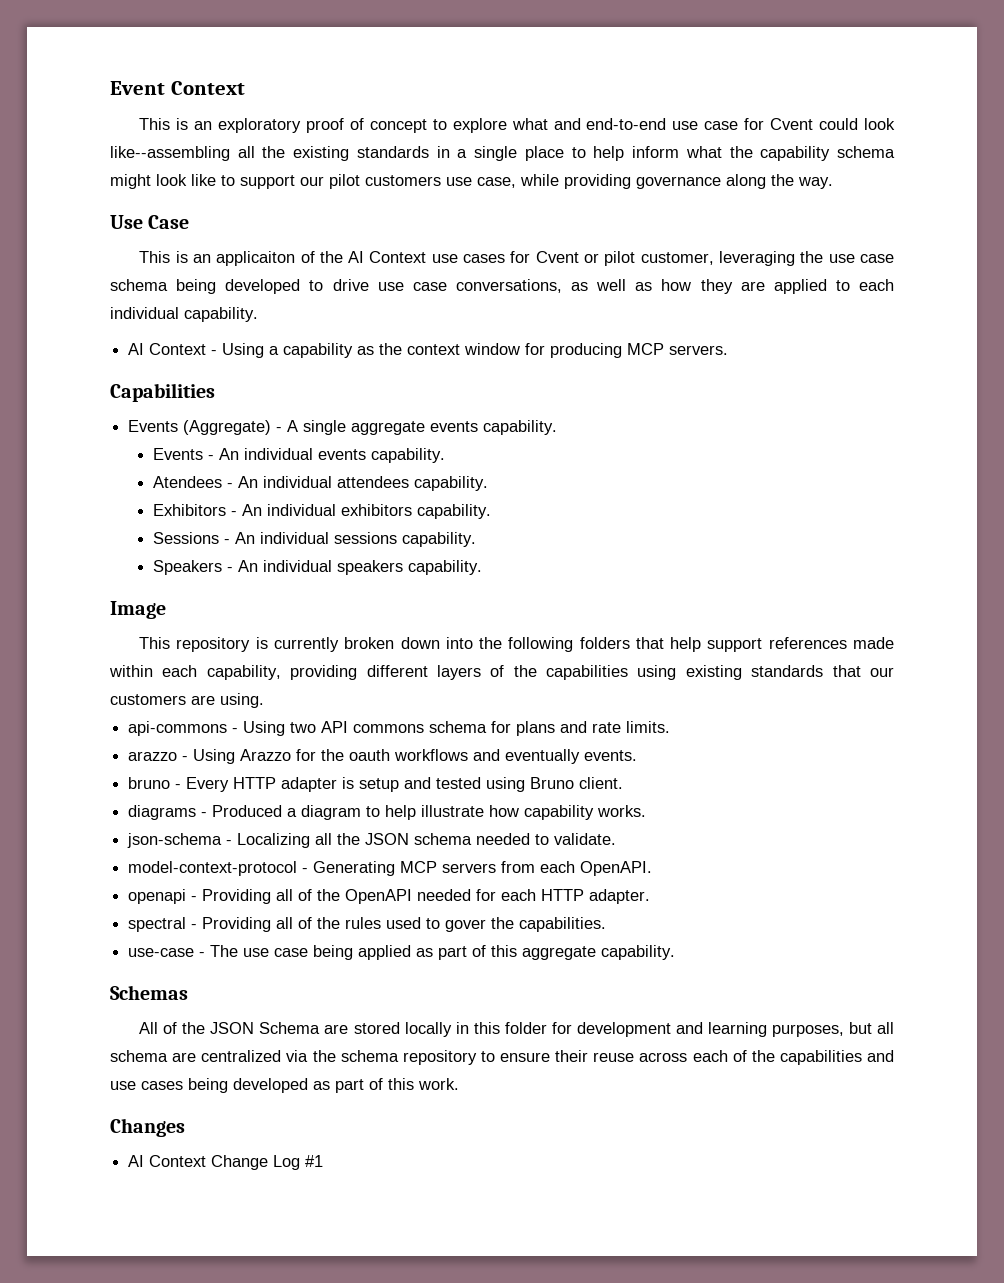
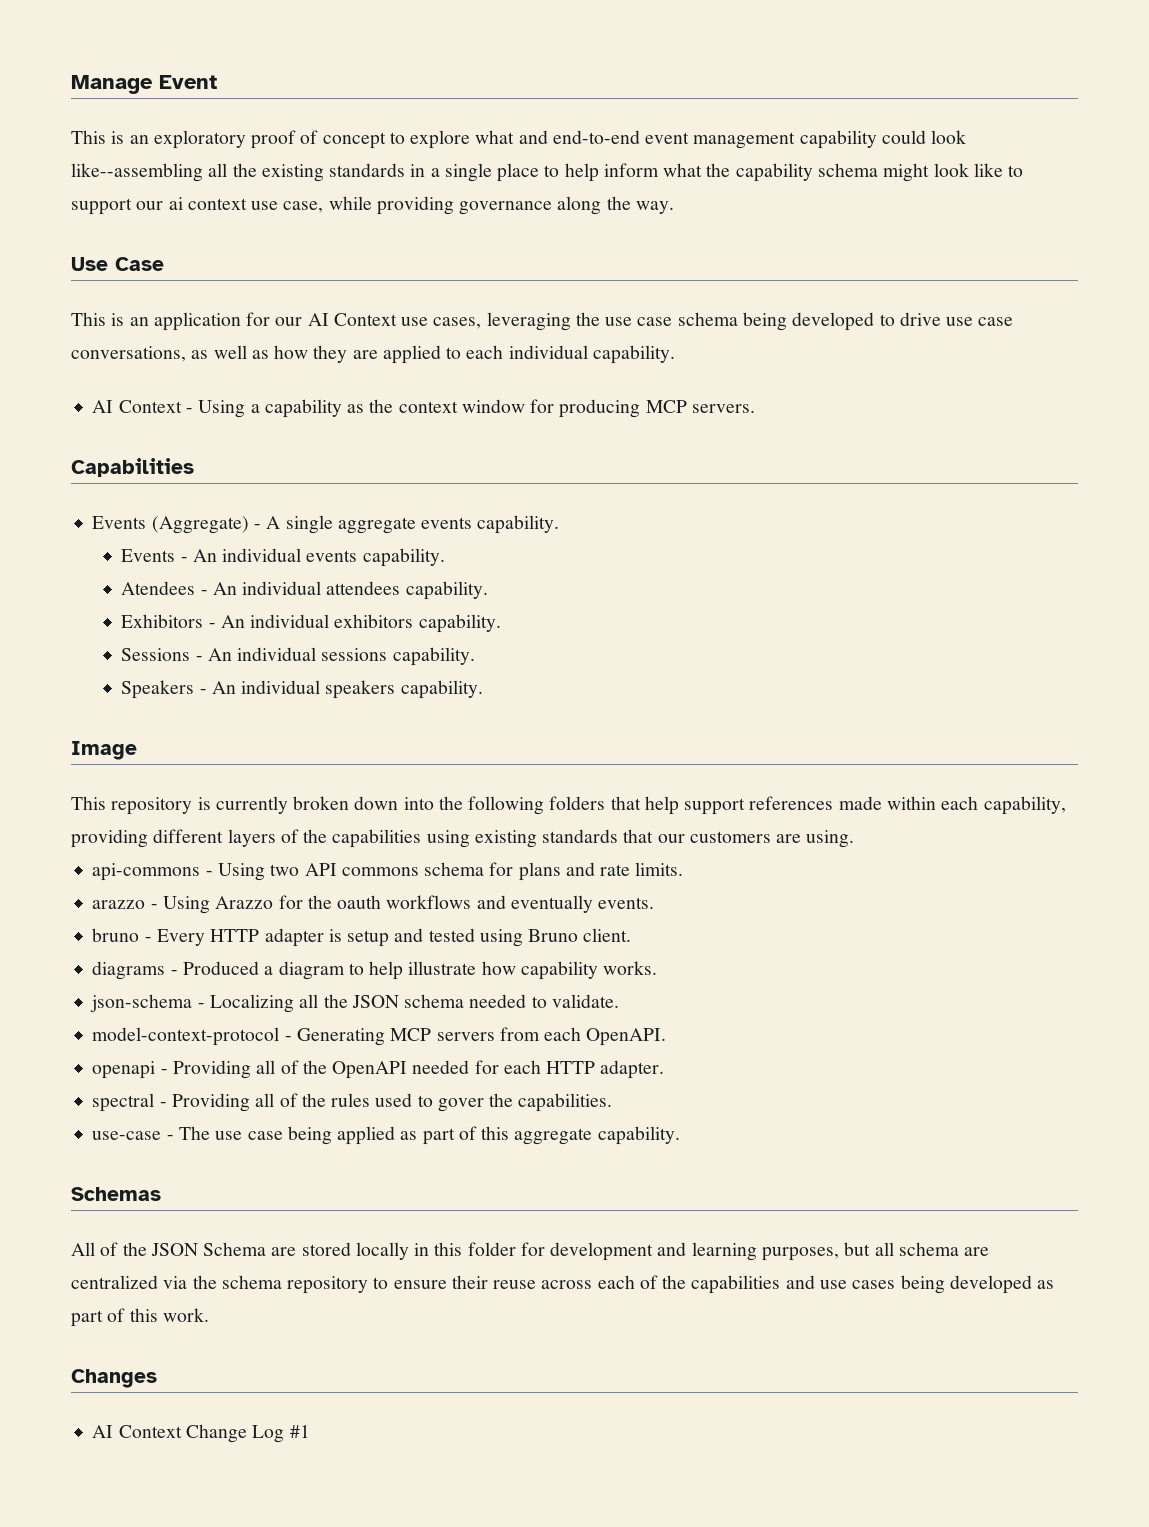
- Event Context
+ Manage Event
- This is an exploratory proof of concept to explore what and end-to-end use case for Cvent could look like--assembling all the existing standards in a single place to help inform what the capability schema might look like to support our pilot customers use case, while providing governance along the way.
+ This is an exploratory proof of concept to explore what and end-to-end event management capability could look like--assembling all the existing standards in a single place to help inform what the capability schema might look like to support our ai context use case, while providing governance along the way.
- This is an applicaiton of the AI Context use cases for Cvent or pilot customer, leveraging the use case schema being developed to drive use case conversations, as well as how they are applied to each individual capability.
+ This is an application for our AI Context use cases, leveraging the use case schema being developed to drive use case conversations, as well as how they are applied to each individual capability.

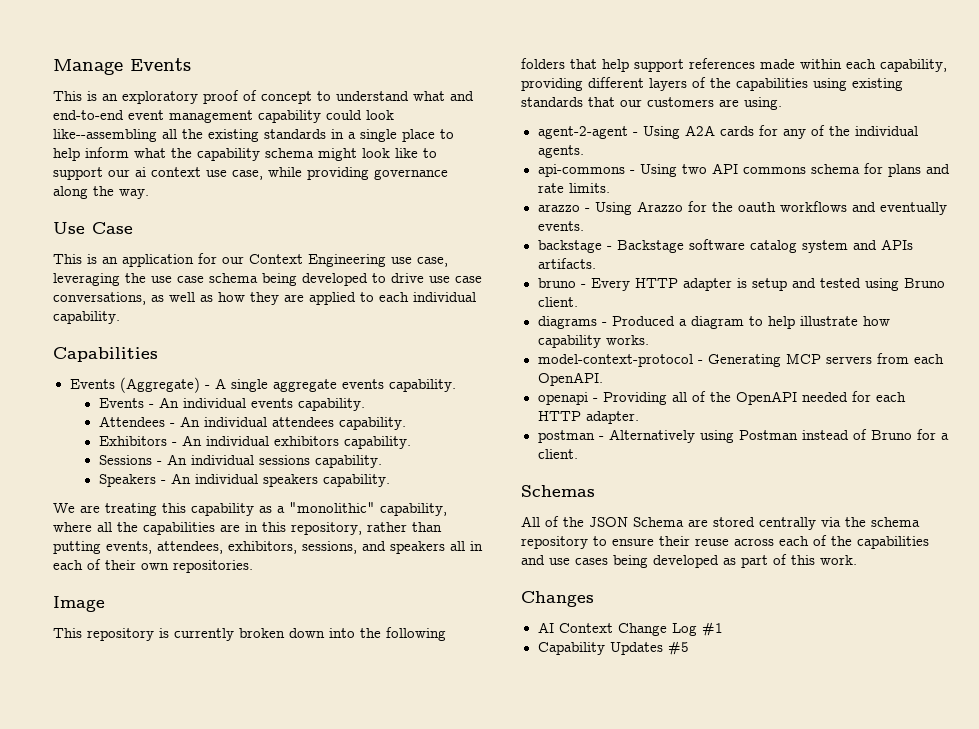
- Manage Event
+ Manage Events
- This is an exploratory proof of concept to explore what and end-to-end event management capability could look like--assembling all the existing standards in a single place to help inform what the capability schema might look like to support our ai context use case, while providing governance along the way.
+ This is an exploratory proof of concept to understand what and end-to-end event management capability could look like--assembling all the existing standards in a single place to help inform what the capability schema might look like to support our ai context use case, while providing governance along the way.
- This is an application for our AI Context use cases, leveraging the use case schema being developed to drive use case conversations, as well as how they are applied to each individual capability.
+ This is an application for our Context Engineering use case, leveraging the use case schema being developed to drive use case conversations, as well as how they are applied to each individual capability.
- AI Context - Using a capability as the context window for producing MCP servers.
- Atendees - An individual attendees capability.
+ Attendees - An individual attendees capability.
+ We are treating this capability as a "monolithic" capability, where all the capabilities are in this repository, rather than putting events, attendees, exhibitors, sessions, and speakers all in each of their own repositories.
+ agent-2-agent - Using A2A cards for any of the individual agents.
+ backstage - Backstage software catalog system and APIs artifacts.
- json-schema - Localizing all the JSON schema needed to validate.
- spectral - Providing all of the rules used to gover the capabilities.
- use-case - The use case being applied as part of this aggregate capability.
+ postman - Alternatively using Postman instead of Bruno for a client.
- All of the JSON Schema are stored locally in this folder for development and learning purposes, but all schema are centralized via the schema repository to ensure their reuse across each of the capabilities and use cases being developed as part of this work.
+ All of the JSON Schema are stored centrally via the schema repository to ensure their reuse across each of the capabilities and use cases being developed as part of this work.
+ Capability Updates #5

